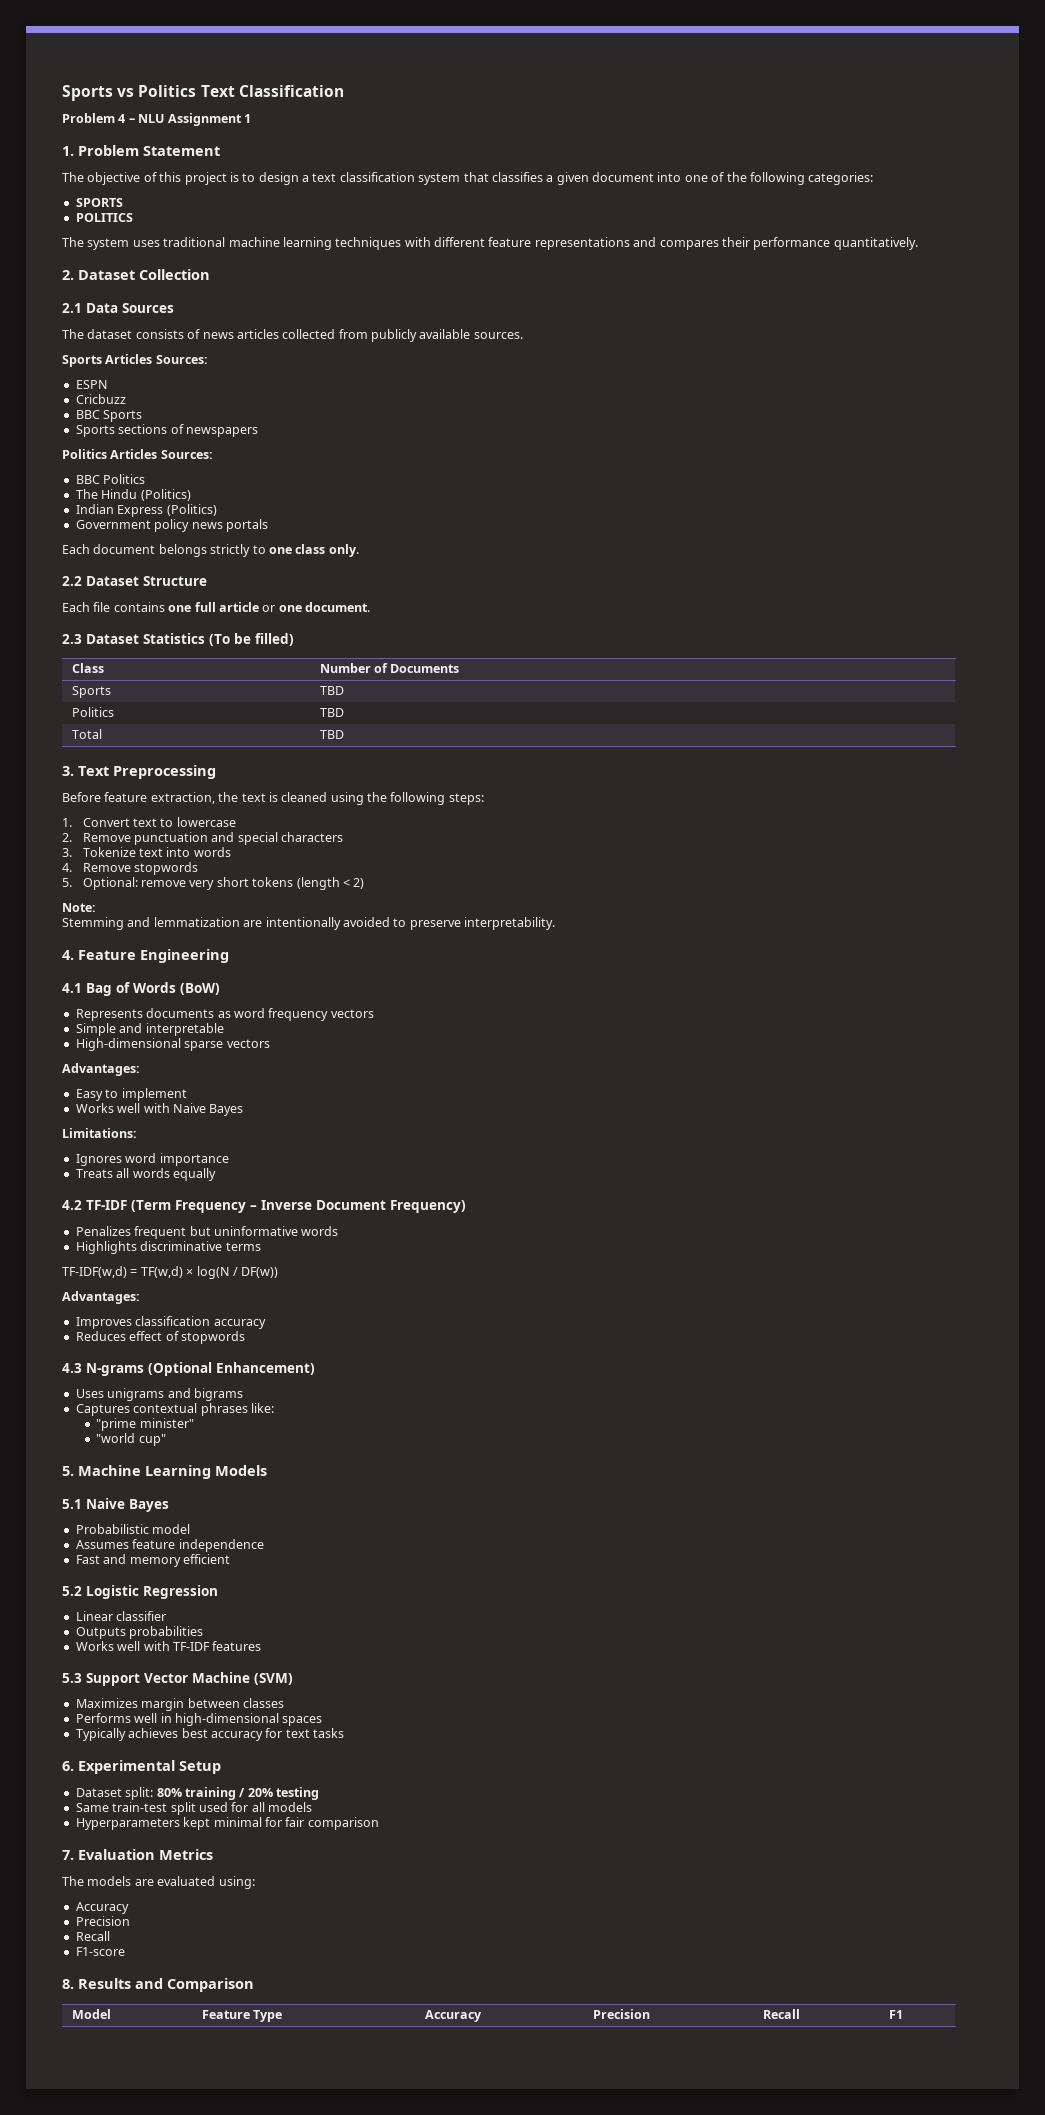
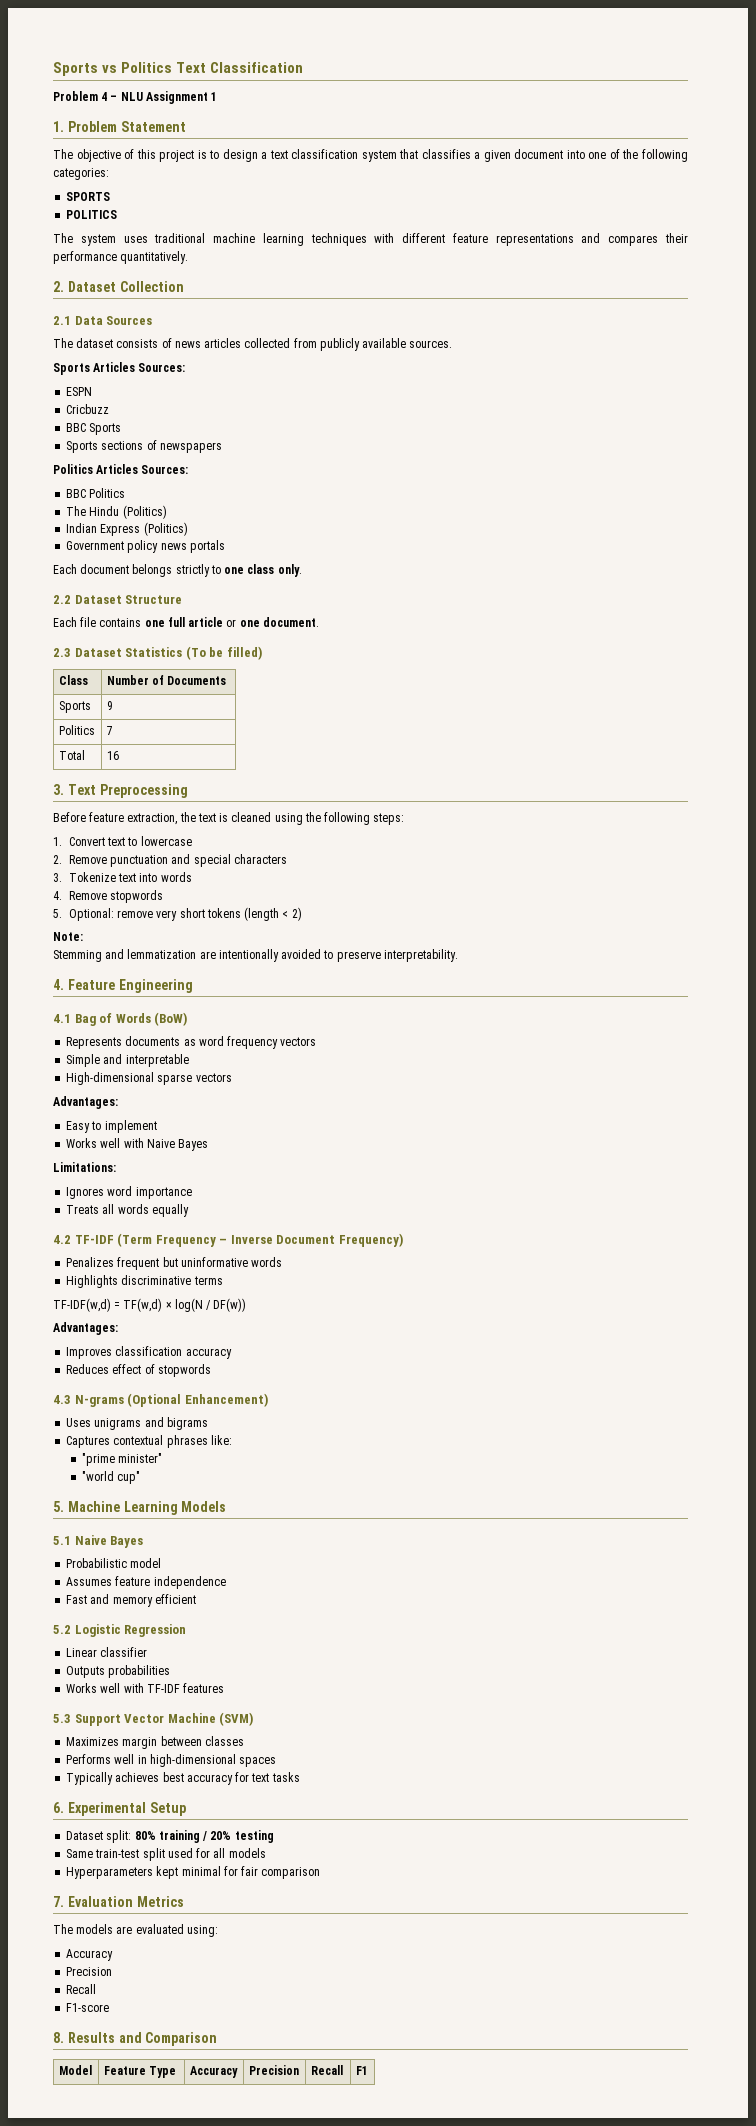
- Sports | TBD
+ Sports | 9
- Politics | TBD
+ Politics | 7
- Total | TBD
+ Total | 16

